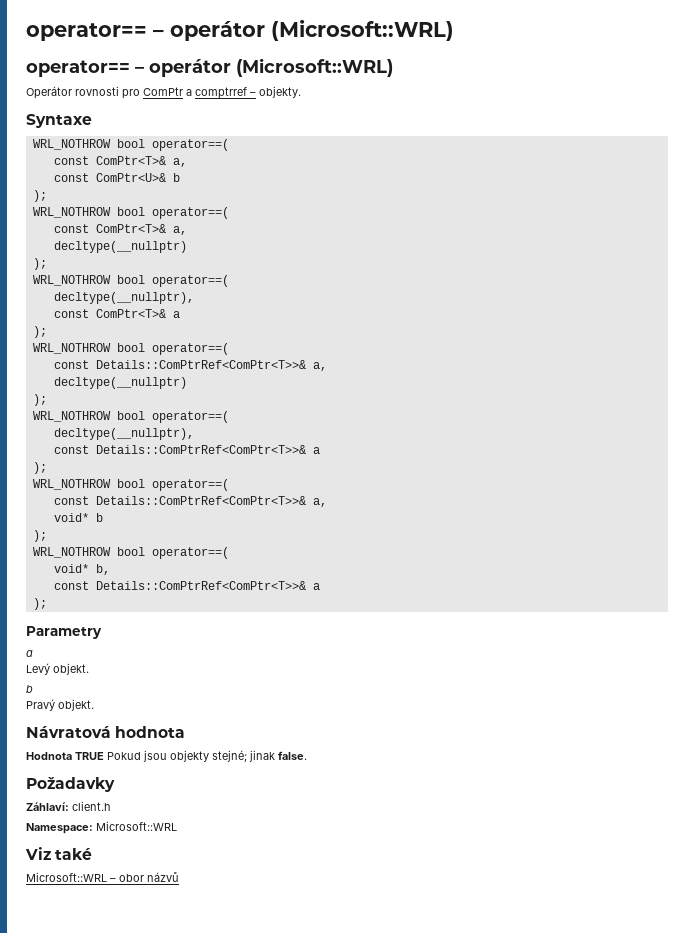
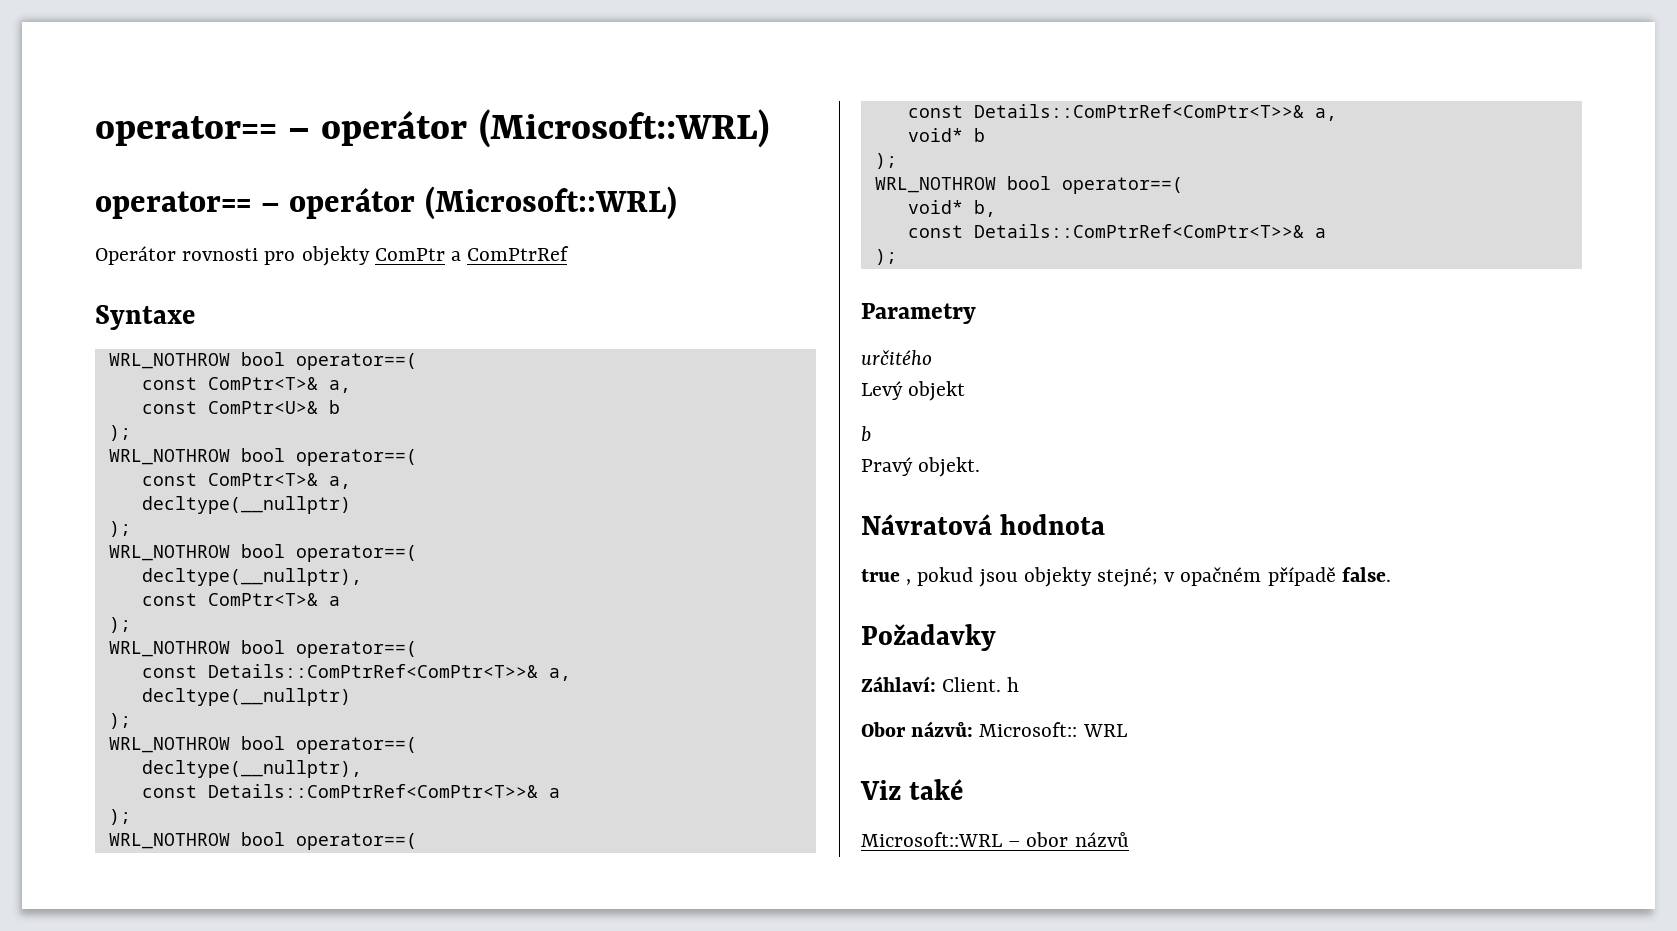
- Operátor rovnosti pro ComPtr a comptrref – objekty.
+ Operátor rovnosti pro objekty ComPtr a ComPtrRef
  Parametry
- a
+ určitého
- Levý objekt.
+ Levý objekt
- Hodnota TRUE Pokud jsou objekty stejné; jinak false.
+ true , pokud jsou objekty stejné; v opačném případě false.
  Požadavky
- Záhlaví: client.h
- Namespace: Microsoft::WRL
+ Záhlaví: Client. h
+ Obor názvů: Microsoft:: WRL

